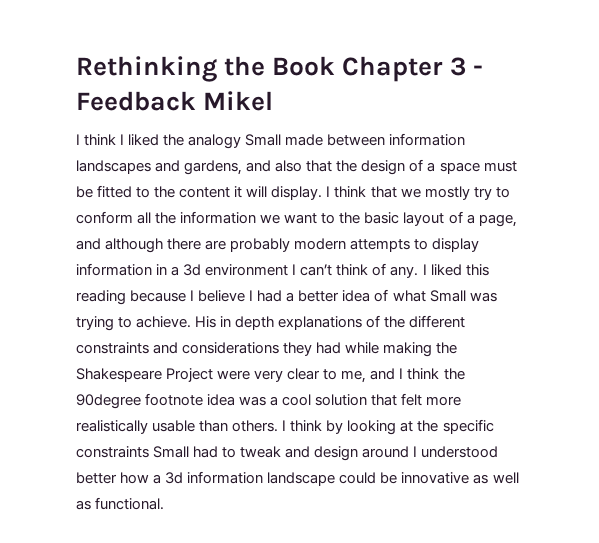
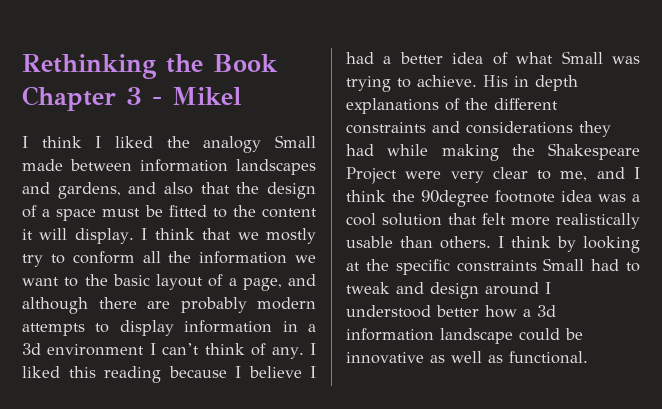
- Rethinking the Book Chapter 3 - Feedback Mikel
+ Rethinking the Book Chapter 3 - Mikel

